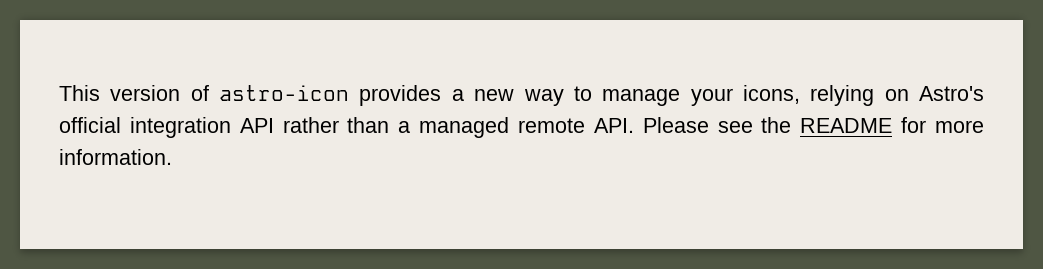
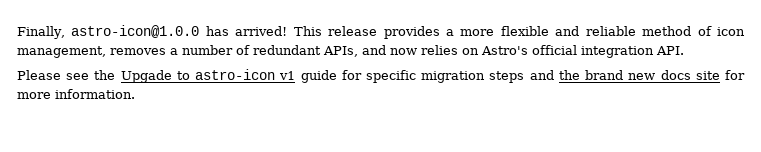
- This version of astro-icon provides a new way to manage your icons, relying on Astro's official integration API rather than a managed remote API. Please see the README for more information.
+ Finally, astro-icon@1.0.0 has arrived! This release provides a more flexible and reliable method of icon management, removes a number of redundant APIs, and now relies on Astro's official integration API.
+ Please see the Upgade to astro-icon v1 guide for specific migration steps and the brand new docs site for more information.

